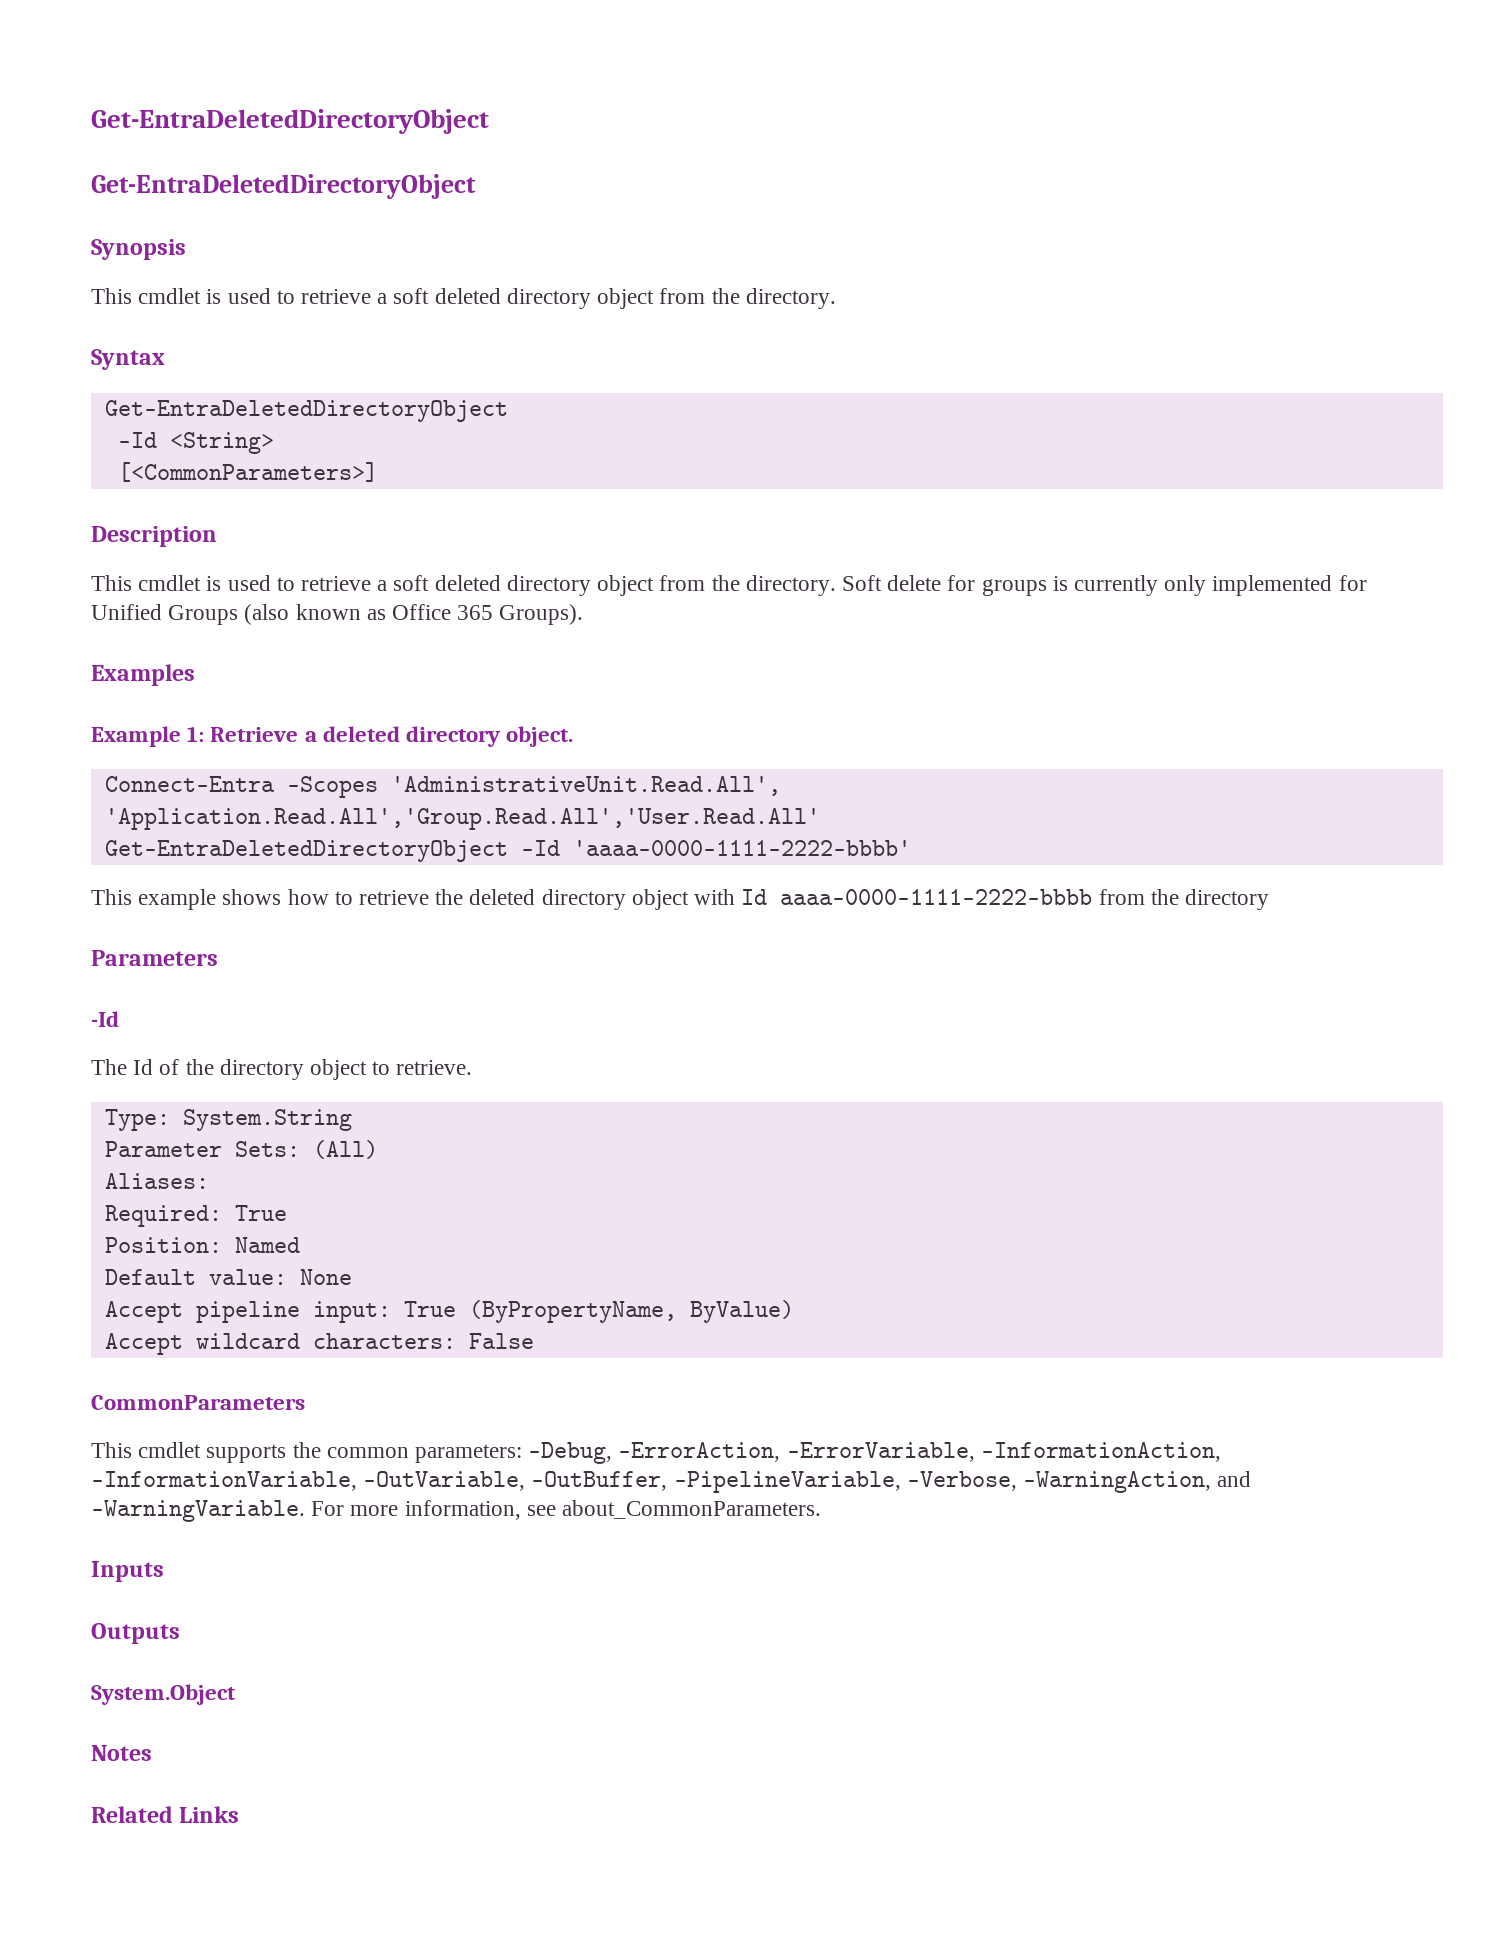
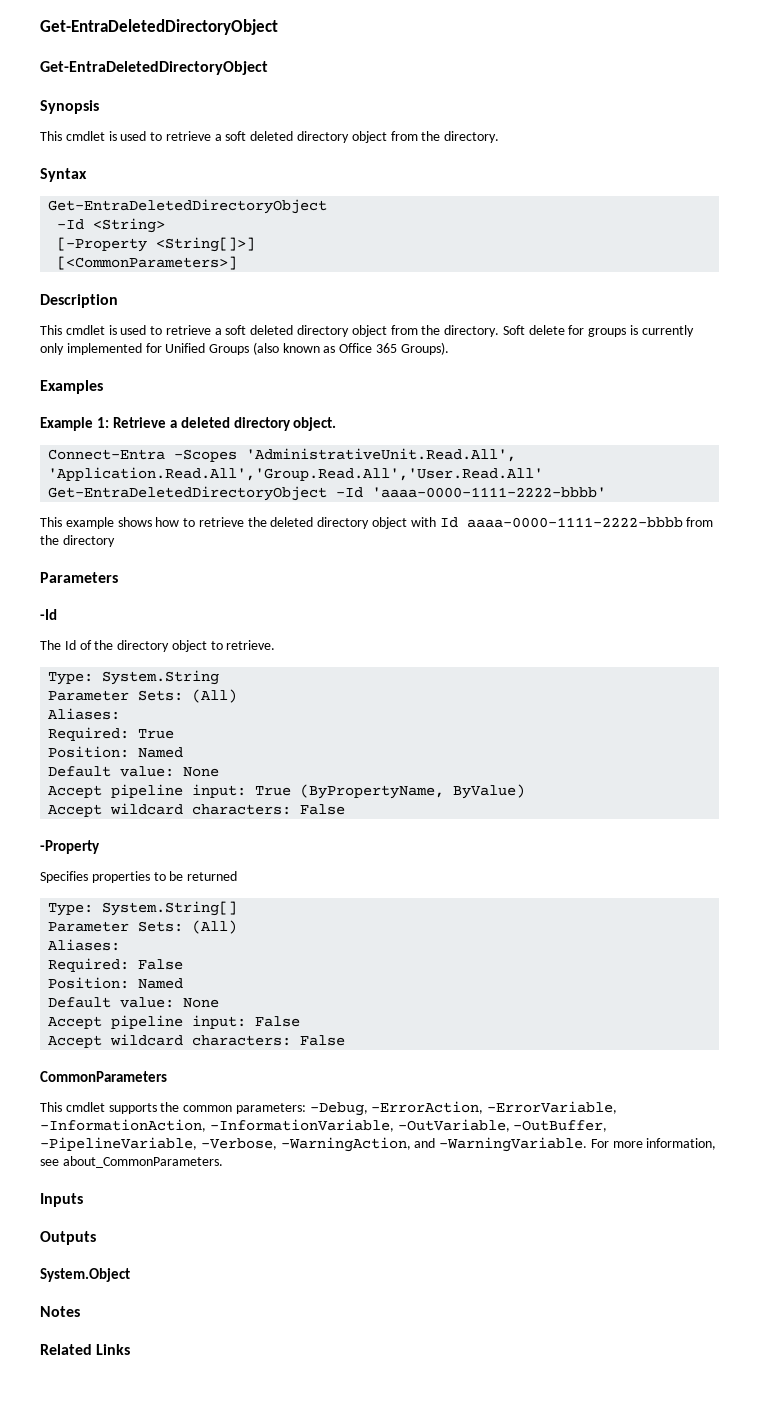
+ [-Property <String[]>]
+ -Property
+ Specifies properties to be returned
+ Type: System.String[]
+ Parameter Sets: (All)
+ Aliases:
+ Required: False
+ Position: Named
+ Default value: None
+ Accept pipeline input: False
+ Accept wildcard characters: False

